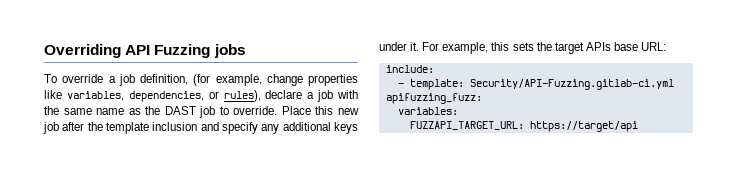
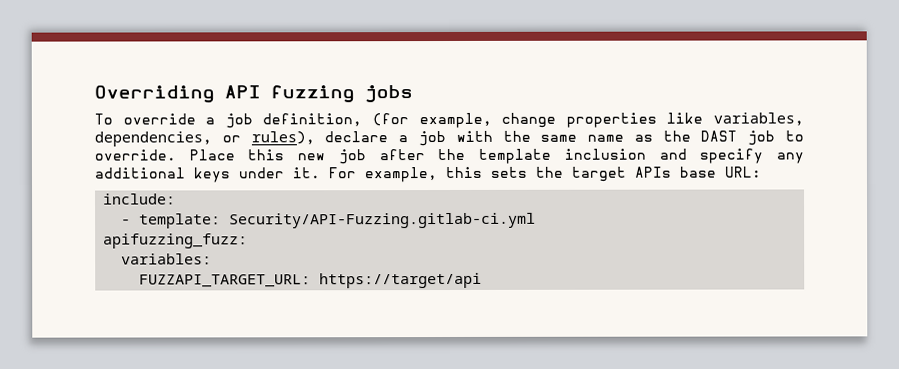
- Overriding API Fuzzing jobs
+ Overriding API fuzzing jobs

